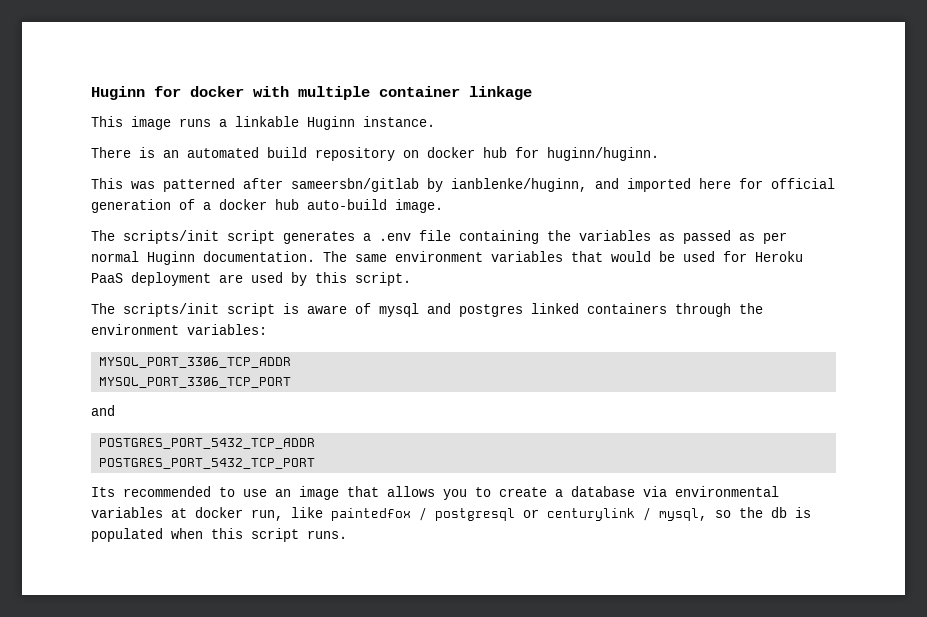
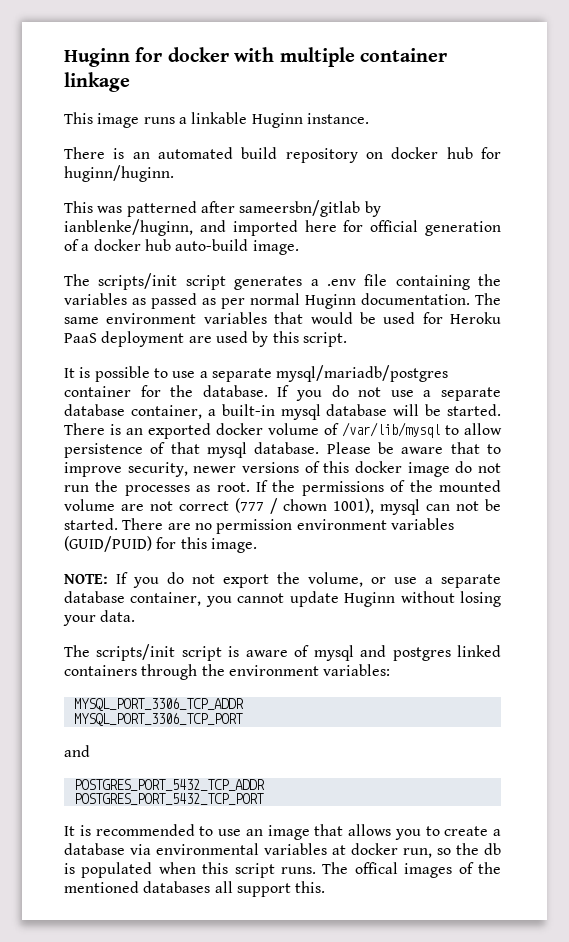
+ It is possible to use a separate mysql/mariadb/postgres container for the database. If you do not use a separate database container, a built-in mysql database will be started. There is an exported docker volume of /var/lib/mysql to allow persistence of that mysql database. Please be aware that to improve security, newer versions of this docker image do not run the processes as root. If the permissions of the mounted volume are not correct (777 / chown 1001), mysql can not be started. There are no permission environment variables (GUID/PUID) for this image.
+ NOTE: If you do not export the volume, or use a separate database container, you cannot update Huginn without losing your data.
- Its recommended to use an image that allows you to create a database via environmental variables at docker run, like paintedfox / postgresql or centurylink / mysql, so the db is populated when this script runs.
+ It is recommended to use an image that allows you to create a database via environmental variables at docker run, so the db is populated when this script runs.
+ The offical images of the mentioned databases all support this.

